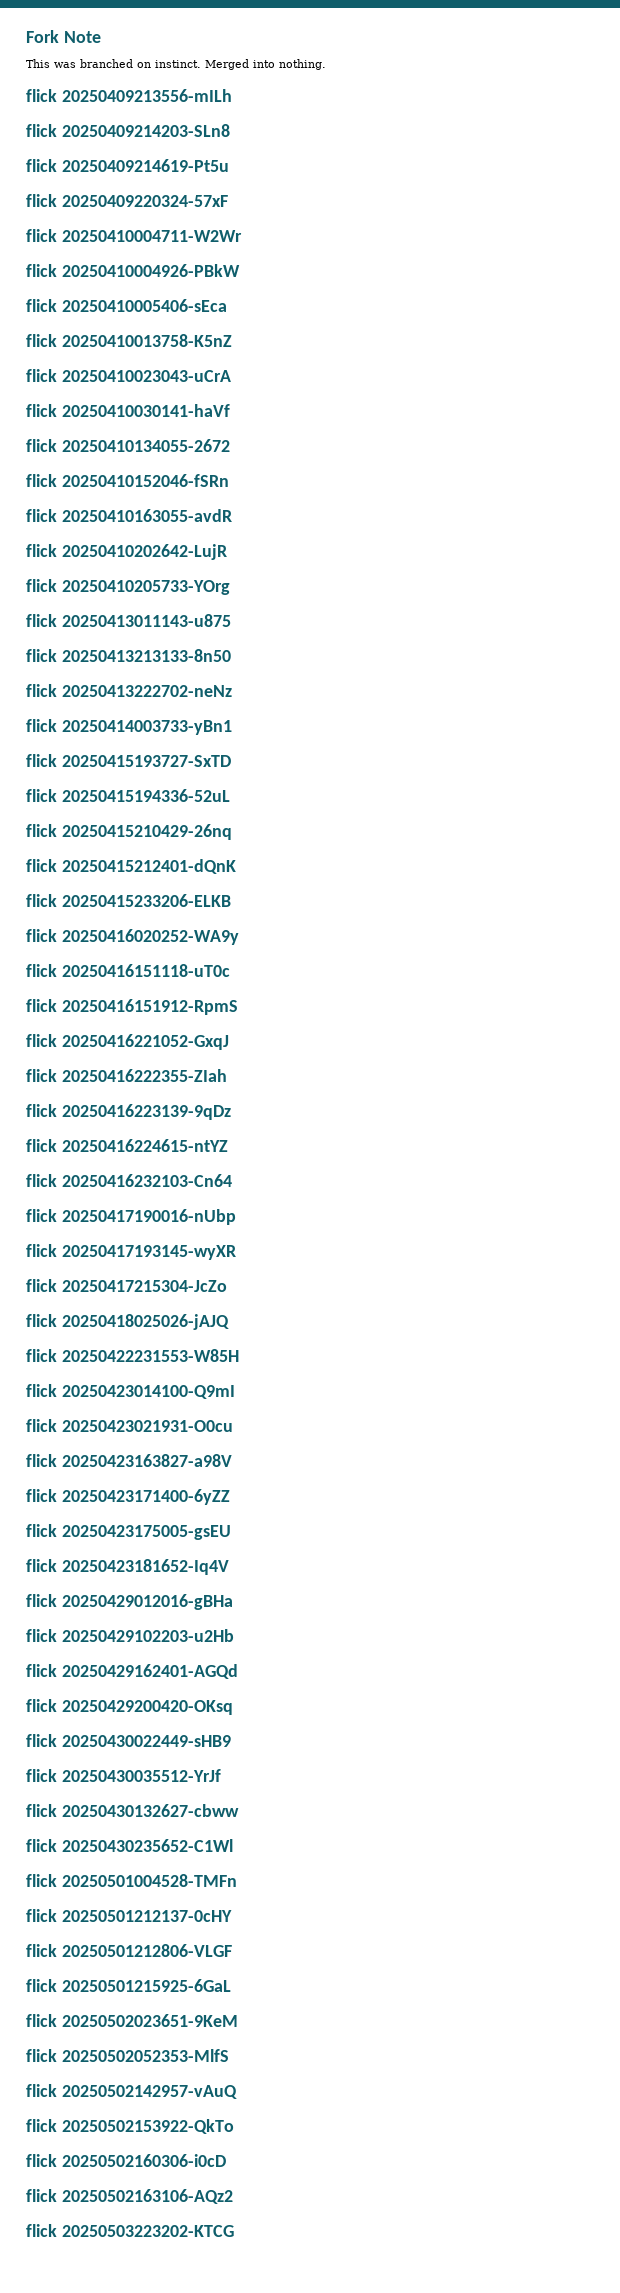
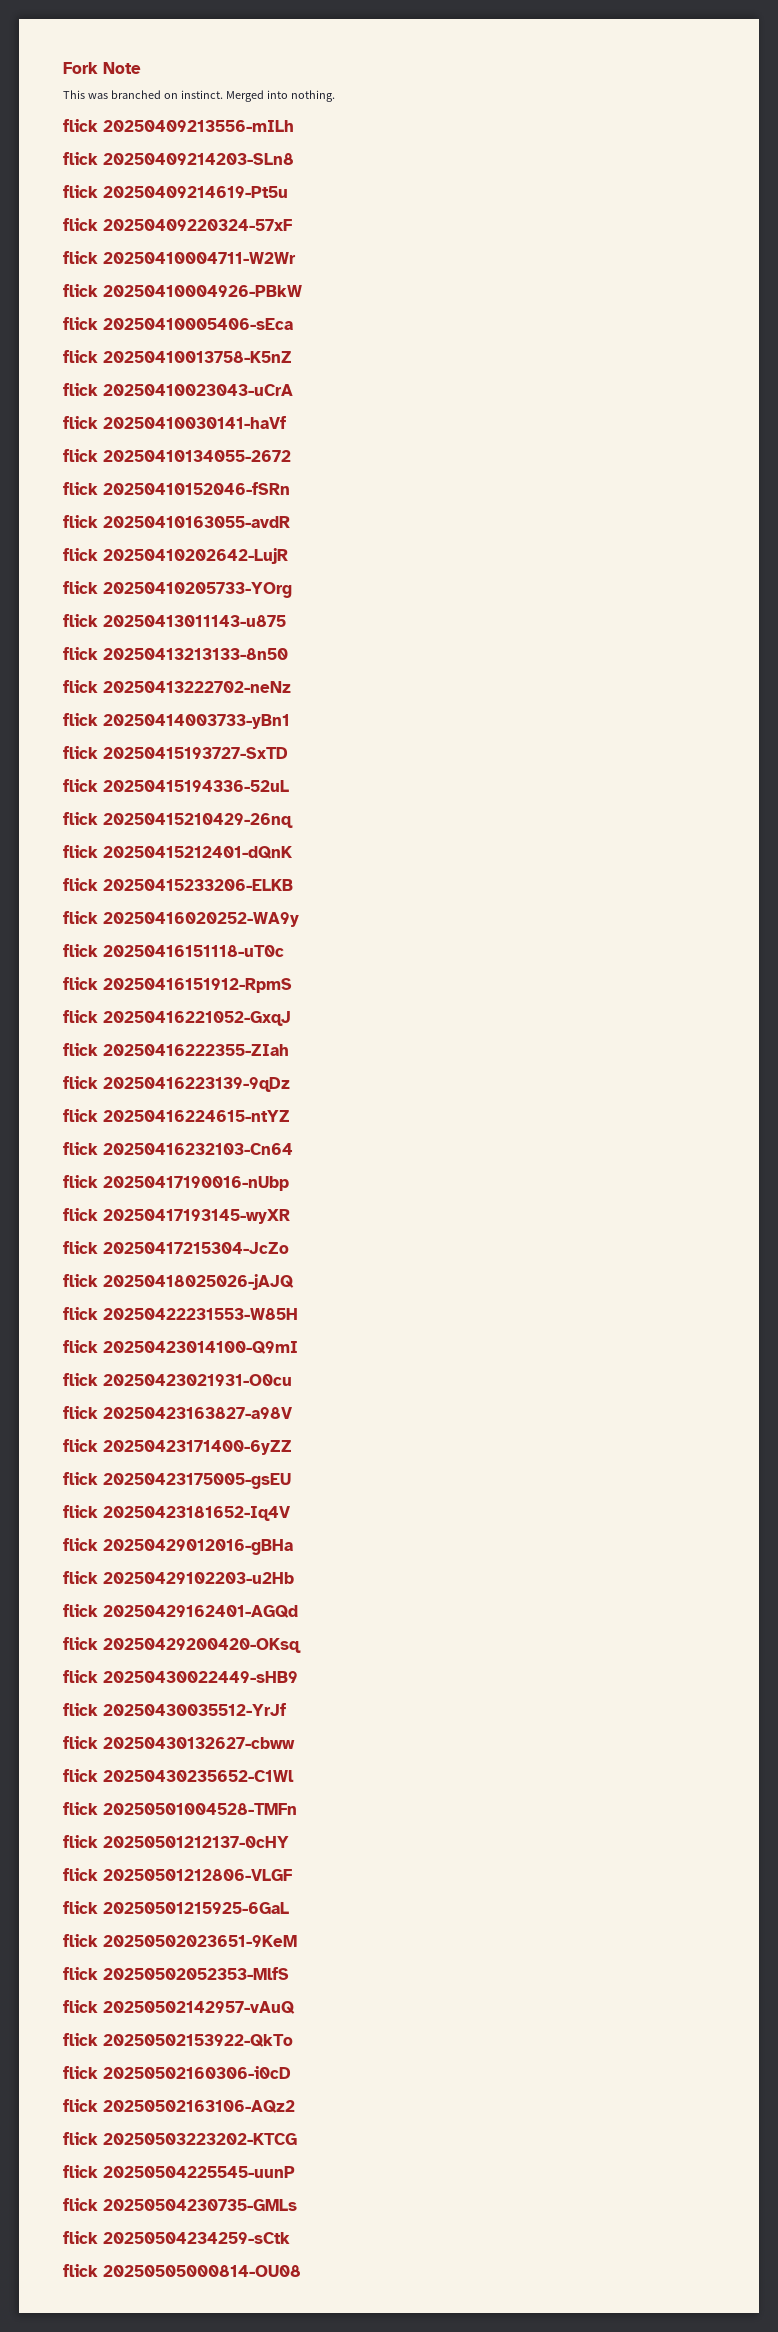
+ flick 20250504225545-uunP
+ flick 20250504230735-GMLs
+ flick 20250504234259-sCtk
+ flick 20250505000814-OU08

